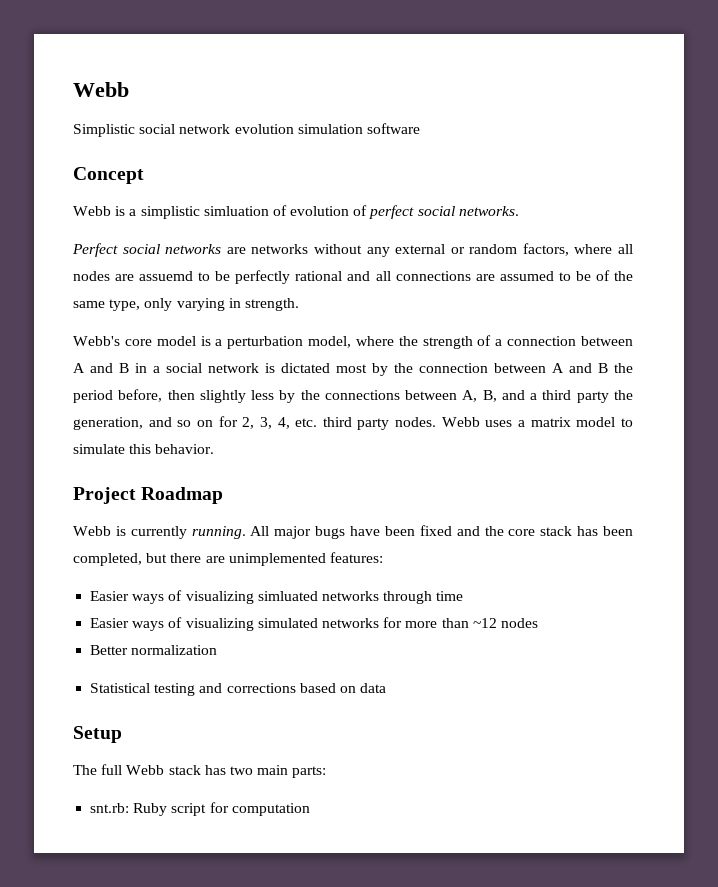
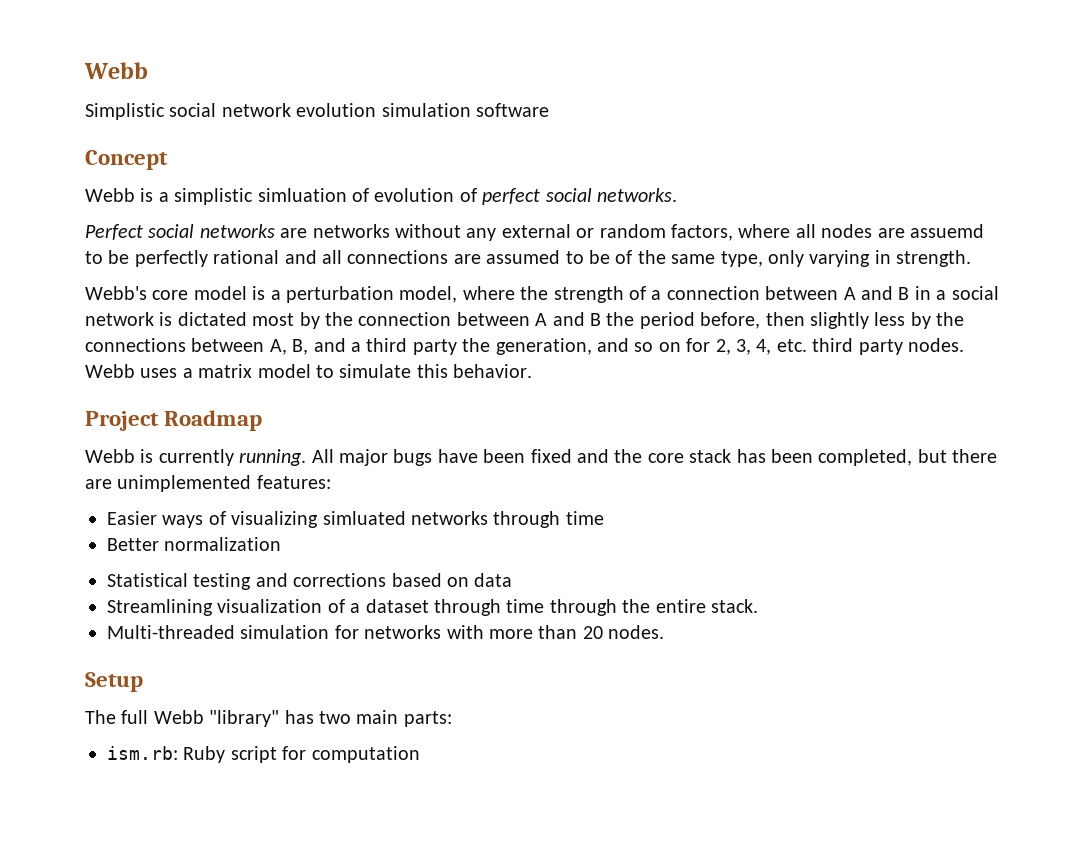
- Easier ways of visualizing simulated networks for more than ~12 nodes
+ Streamlining visualization of a dataset through time through the entire stack.
+ Multi-threaded simulation for networks with more than 20 nodes.
- The full Webb stack has two main parts:
+ The full Webb "library" has two main parts:
- snt.rb: Ruby script for computation
+ ism.rb: Ruby script for computation

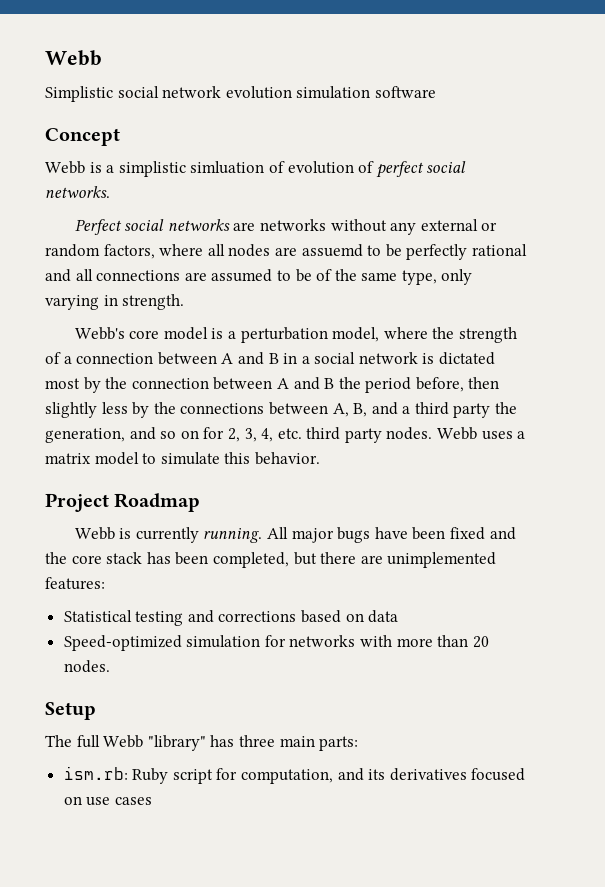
- Easier ways of visualizing simluated networks through time
- Better normalization
- Streamlining visualization of a dataset through time through the entire stack.
- Multi-threaded simulation for networks with more than 20 nodes.
+ Speed-optimized simulation for networks with more than 20 nodes.
- The full Webb "library" has two main parts:
+ The full Webb "library" has three main parts:
- ism.rb: Ruby script for computation
+ ism.rb: Ruby script for computation, and its derivatives focused on use cases

